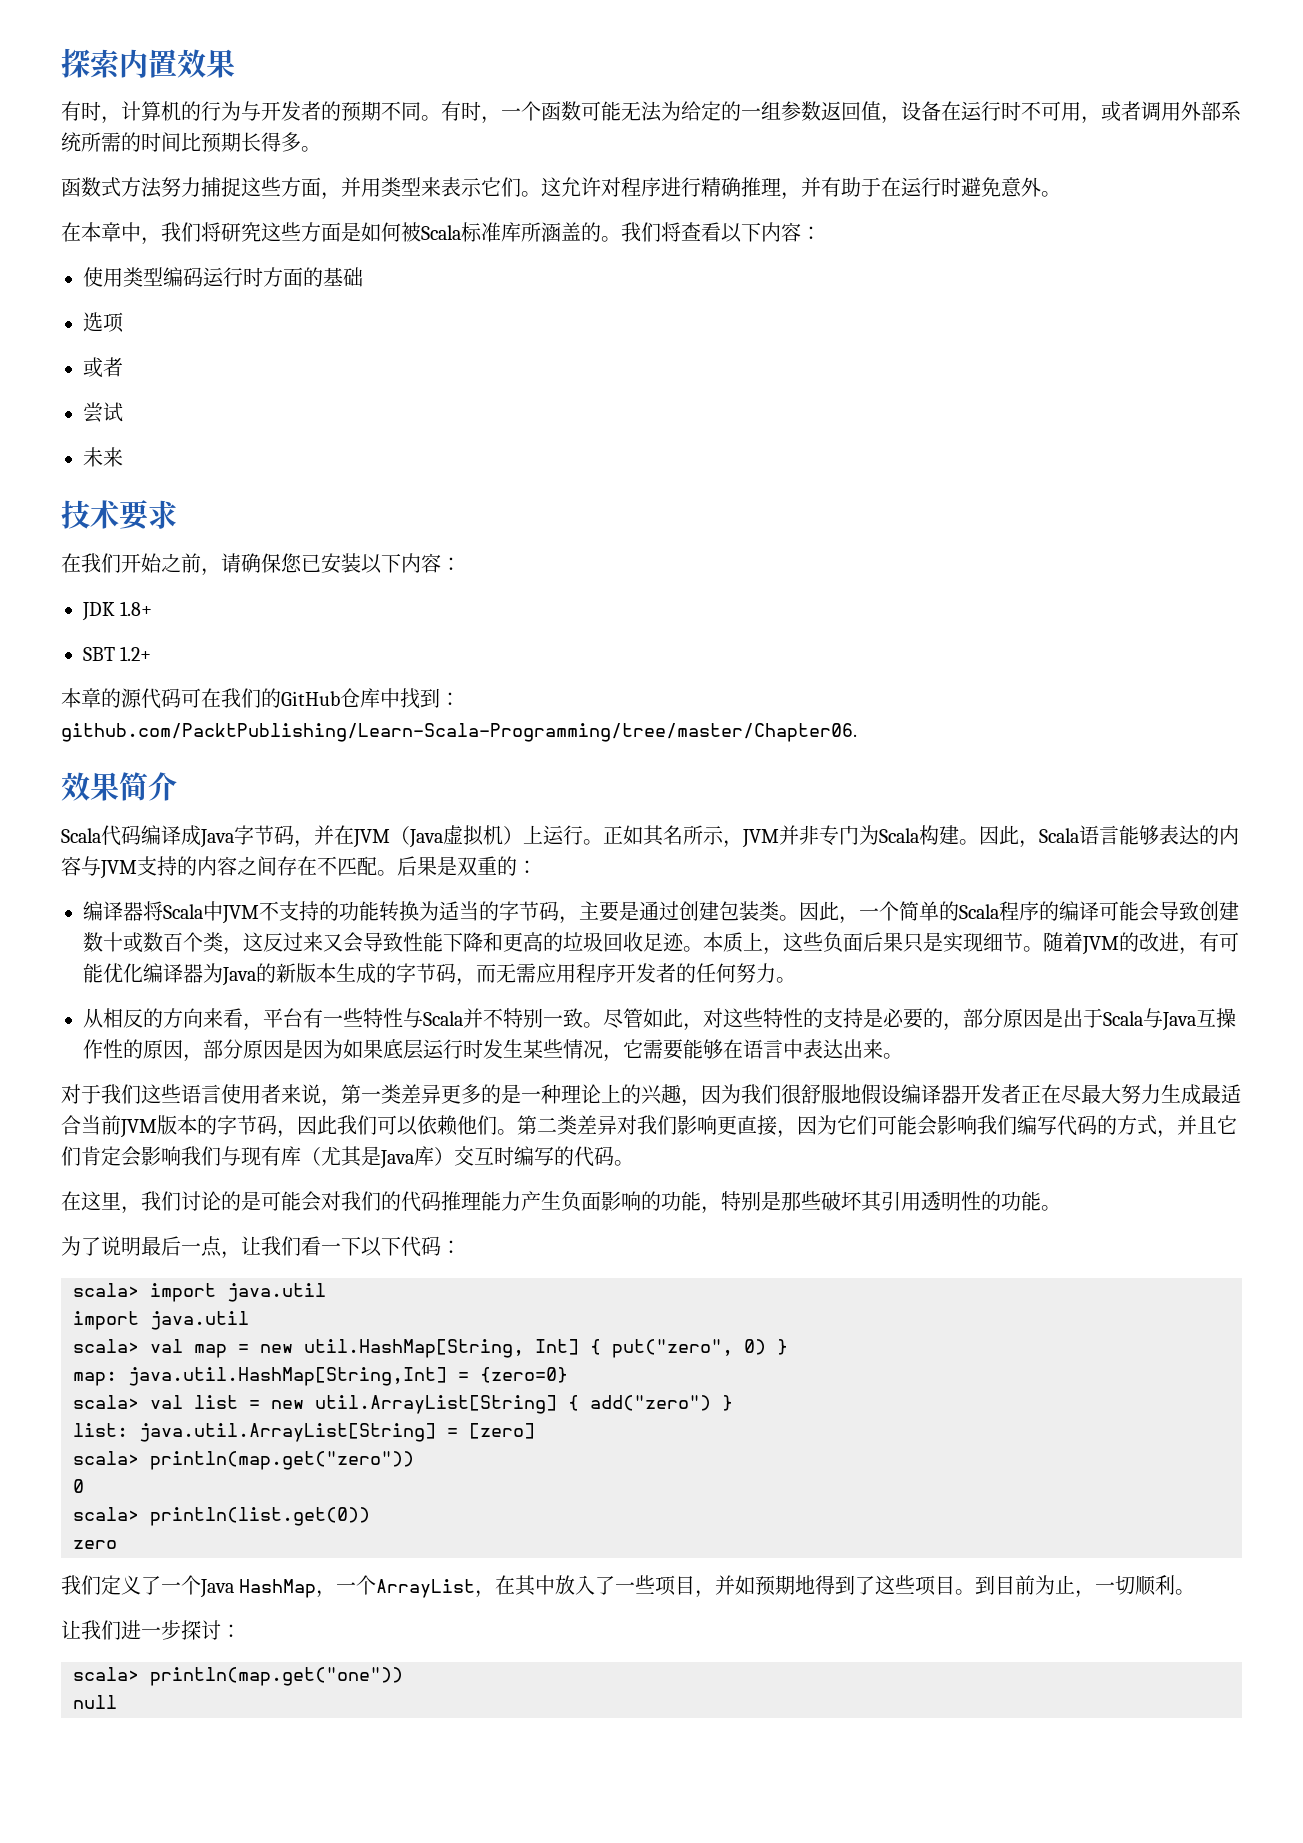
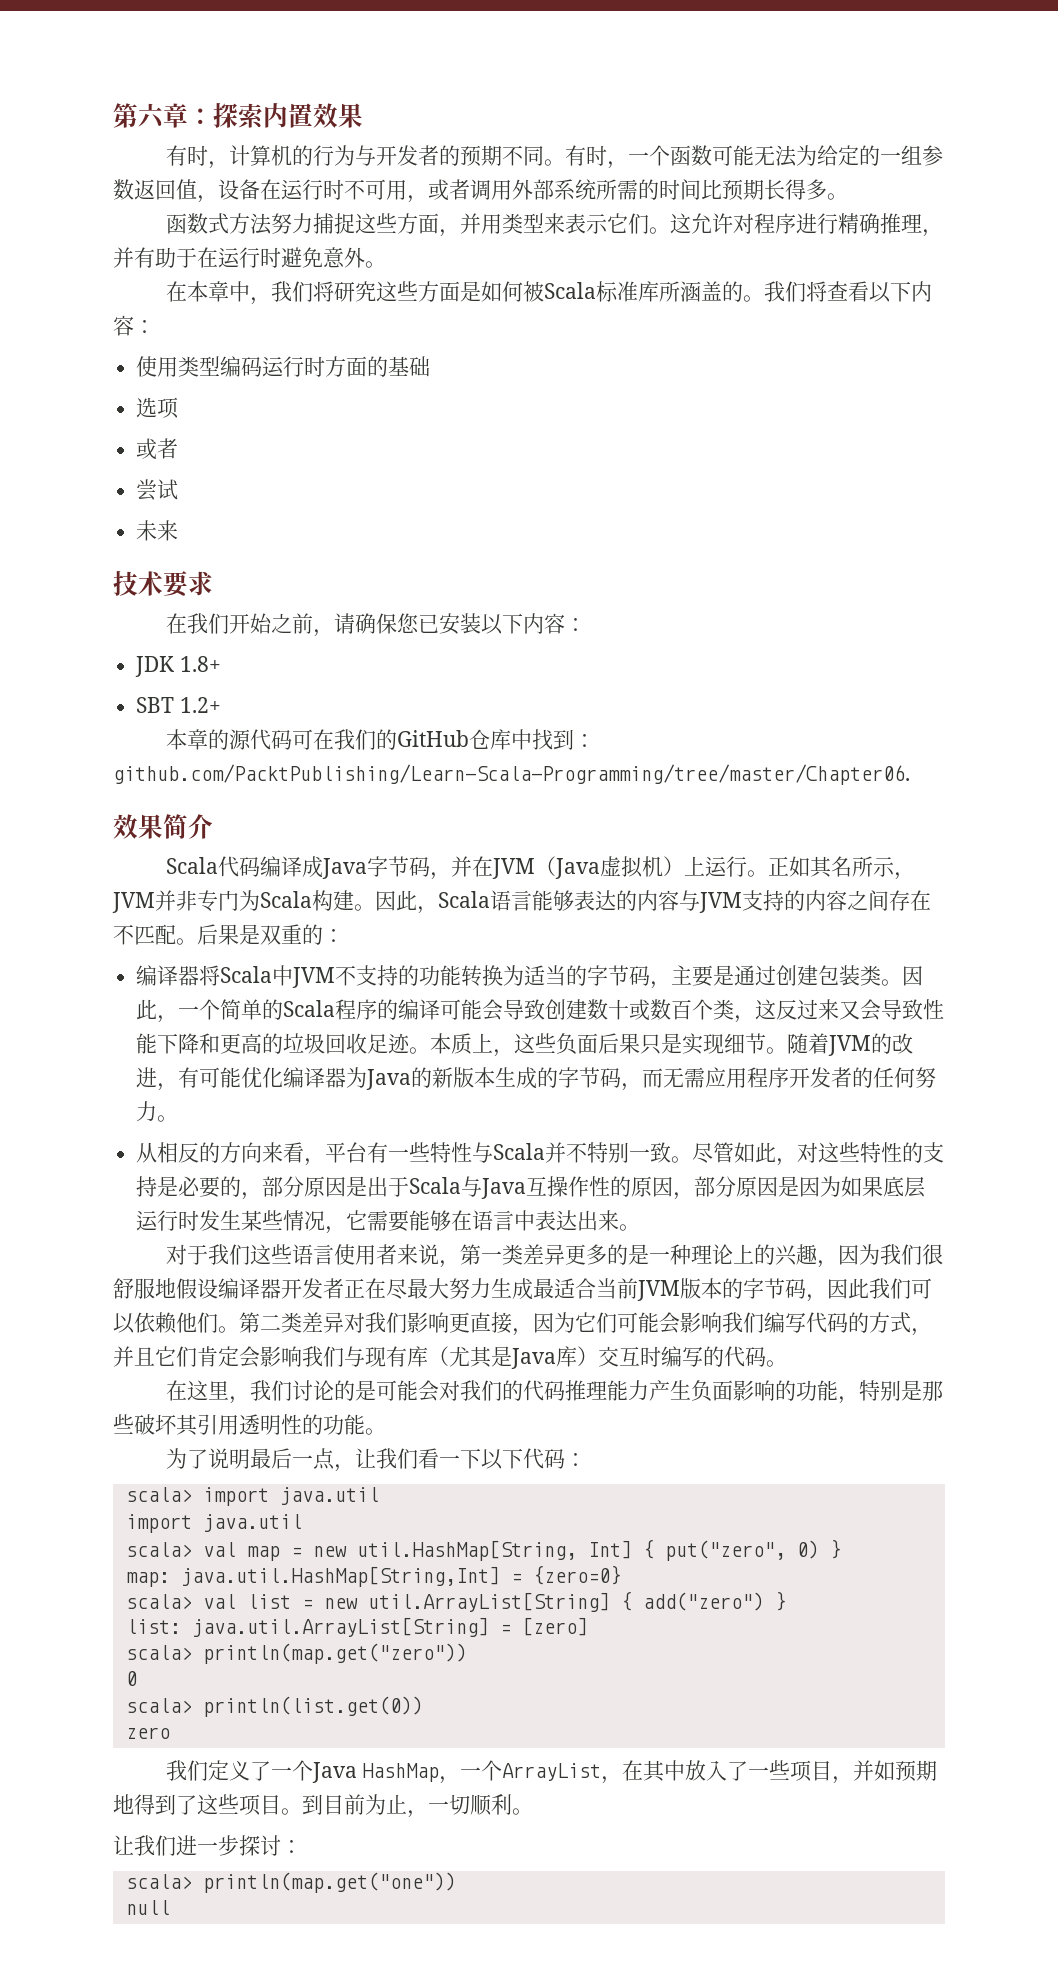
- 探索内置效果
+ 第六章：探索内置效果

